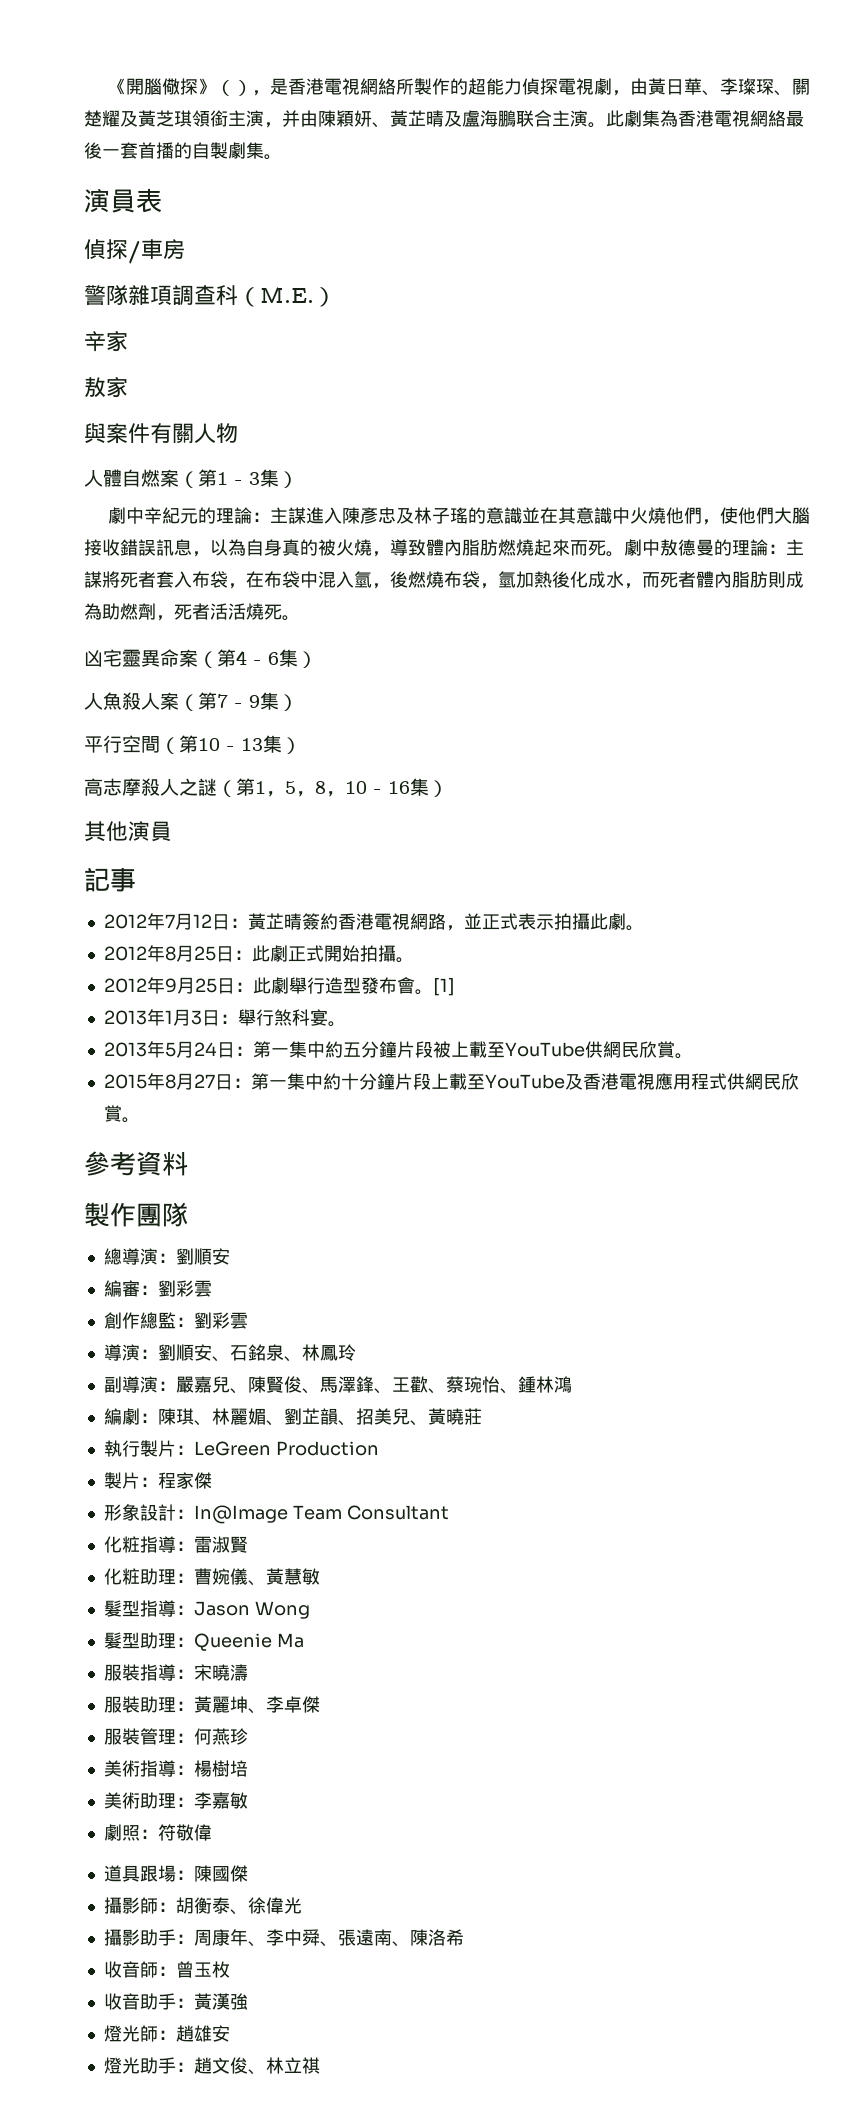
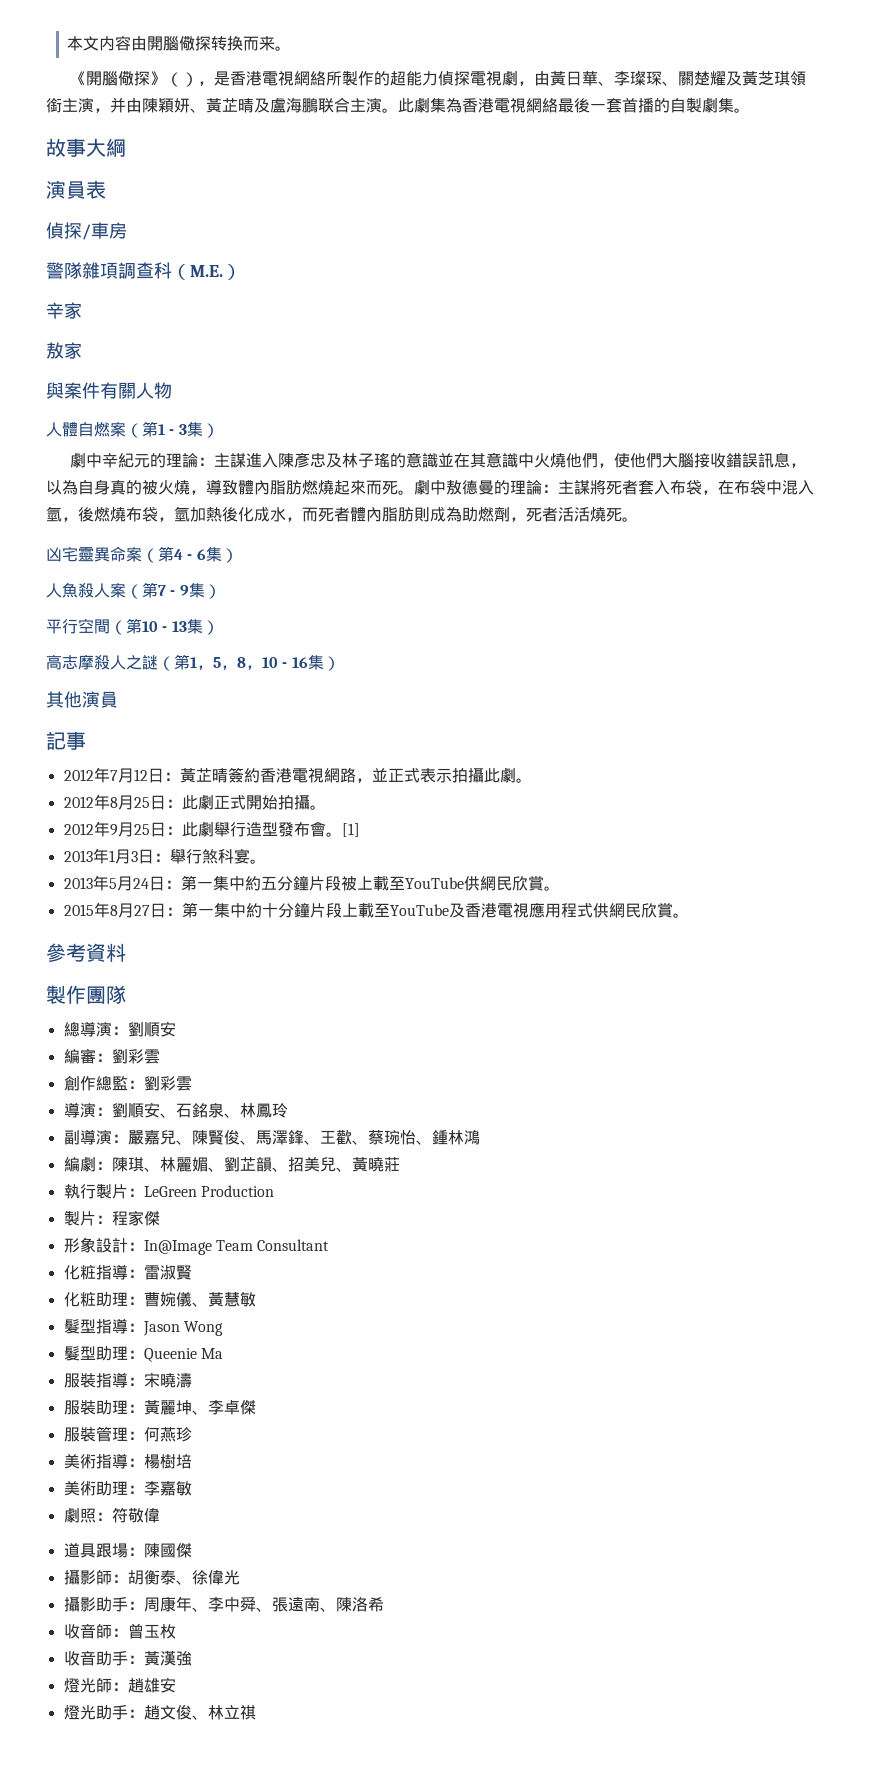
+ 本文内容由開腦儆探转换而来。
+ 故事大綱

